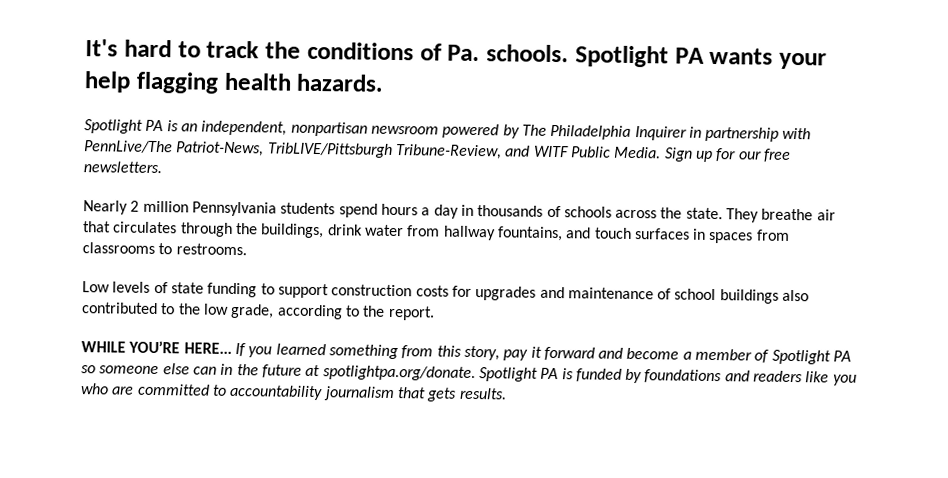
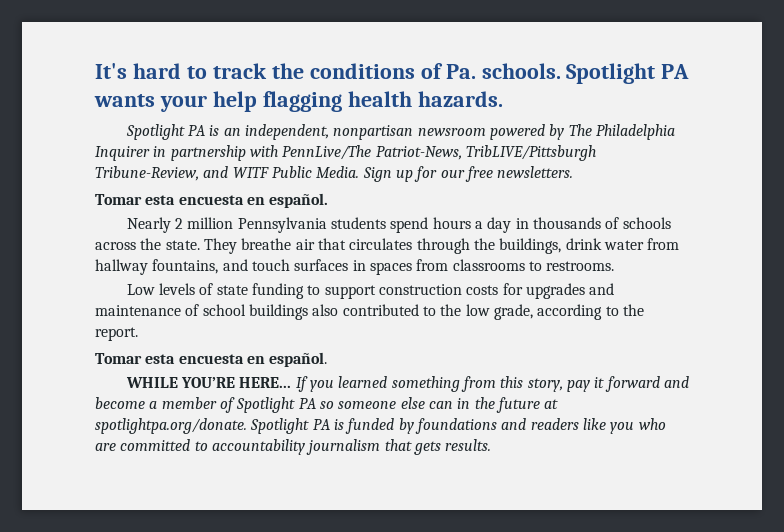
  Sign up for our free newsletters.
+ Tomar esta encuesta en español.
  Low levels of state funding to support construction costs for upgrades and maintenance of school buildings also contributed to the low grade, according to the report.
+ Tomar esta encuesta en español.

